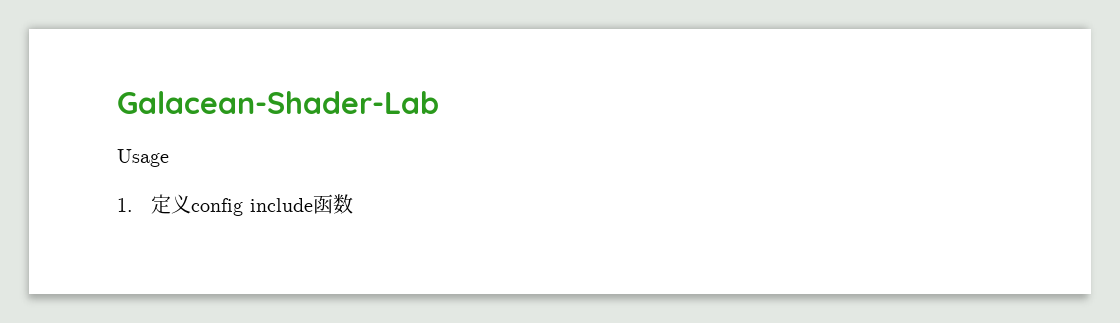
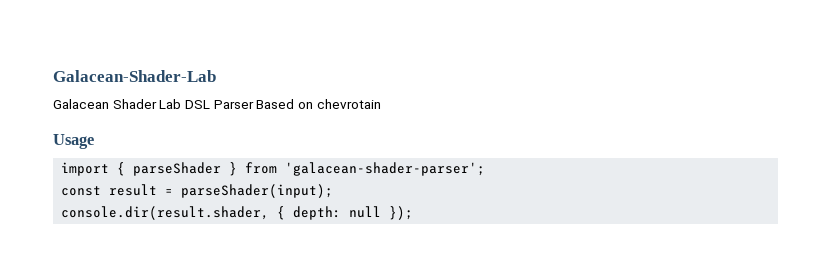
+ Galacean Shader Lab DSL Parser Based on chevrotain
  Usage
- 1.定义config include函数
+ import { parseShader } from 'galacean-shader-parser';
+ const result = parseShader(input);
+ console.dir(result.shader, { depth: null });

